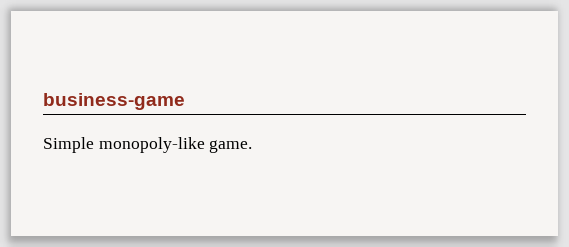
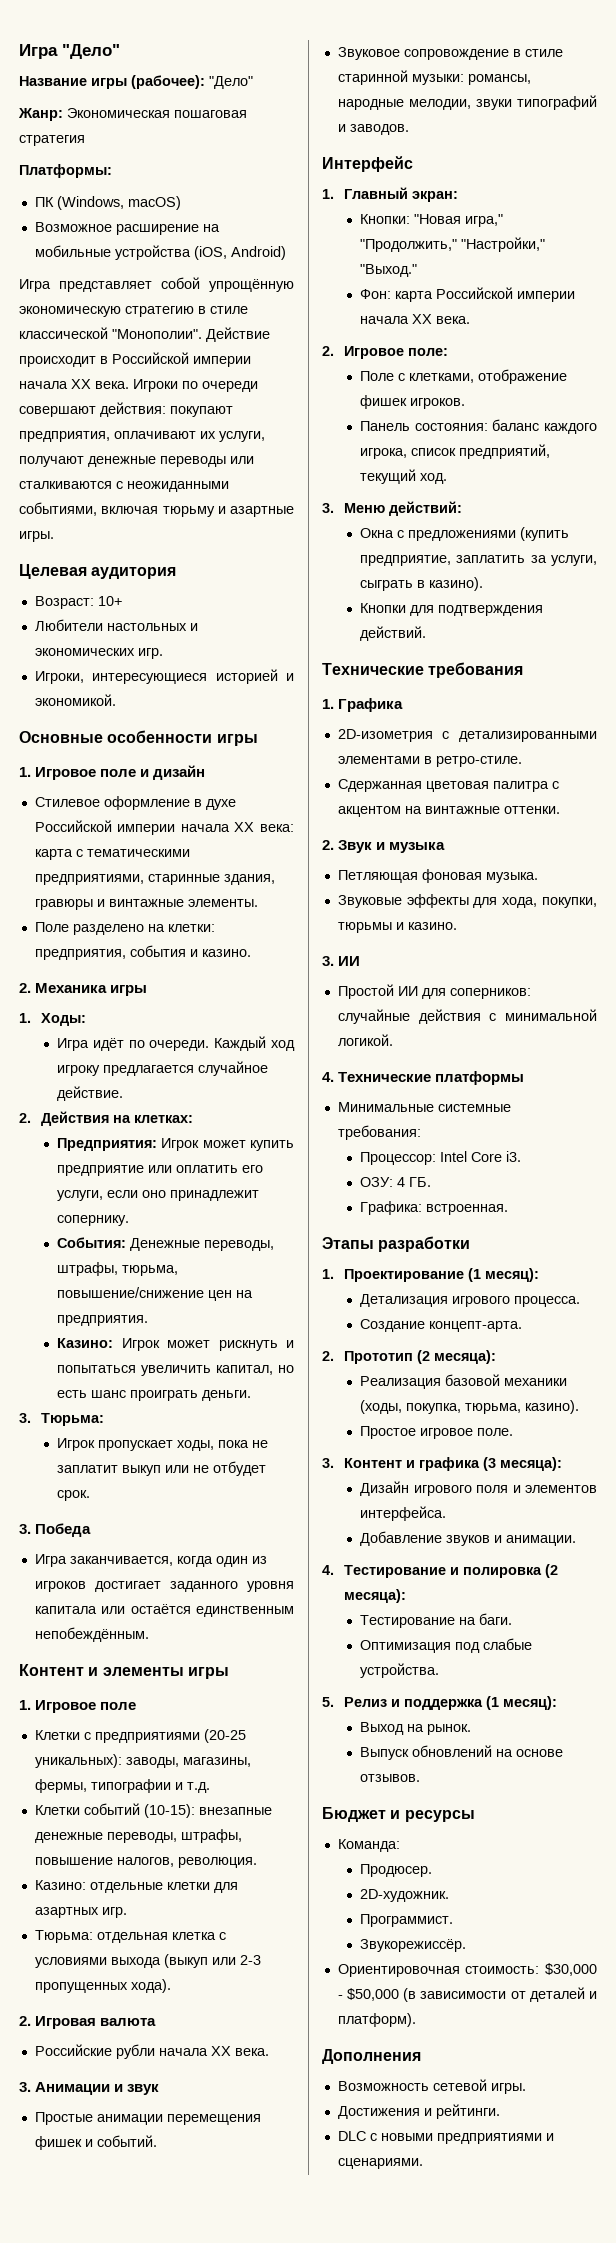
- business-game
- Simple monopoly-like game.
+ Игра "Дело"
+ Название игры (рабочее): "Дело"
+ Жанр: Экономическая пошаговая стратегия
+ Платформы:
+ ПК (Windows, macOS)
+ Возможное расширение на мобильные устройства (iOS, Android)
+ Игра представляет собой упрощённую экономическую стратегию в стиле классической "Монополии". Действие происходит в Российской империи начала XX века. Игроки по очереди совершают действия: покупают предприятия, оплачивают их услуги, получают денежные переводы или сталкиваются с неожиданными событиями, включая тюрьму и азартные игры.
+ Целевая аудитория
+ Возраст: 10+
+ Любители настольных и экономических игр.
+ Игроки, интересующиеся историей и экономикой.
+ Основные особенности игры
+ 1. Игровое поле и дизайн
+ Стилевое оформление в духе Российской империи начала XX века: карта с тематическими предприятиями, старинные здания, гравюры и винтажные элементы.
+ Поле разделено на клетки: предприятия, события и казино.
+ 2. Механика игры
+ 1. Ходы:
+ Игра идёт по очереди. Каждый ход игроку предлагается случайное действие.
+ 2. Действия на клетках:
+ Предприятия: Игрок может купить предприятие или оплатить его услуги, если оно принадлежит сопернику.
+ События: Денежные переводы, штрафы, тюрьма, повышение/снижение цен на предприятия.
+ Казино: Игрок может рискнуть и попытаться увеличить капитал, но есть шанс проиграть деньги.
+ 3. Тюрьма:
+ Игрок пропускает ходы, пока не заплатит выкуп или не отбудет срок.
+ 3. Победа
+ Игра заканчивается, когда один из игроков достигает заданного уровня капитала или остаётся единственным непобеждённым.
+ Контент и элементы игры
+ 1. Игровое поле
+ Клетки с предприятиями (20-25 уникальных): заводы, магазины, фермы, типографии и т.д.
+ Клетки событий (10-15): внезапные денежные переводы, штрафы, повышение налогов, революция.
+ Казино: отдельные клетки для азартных игр.
+ Тюрьма: отдельная клетка с условиями выхода (выкуп или 2-3 пропущенных хода).
+ 2. Игровая валюта
+ Российские рубли начала XX века.
+ 3. Анимации и звук
+ Простые анимации перемещения фишек и событий.
+ Звуковое сопровождение в стиле старинной музыки: романсы, народные мелодии, звуки типографий и заводов.
+ Интерфейс
+ 1. Главный экран:
+ Кнопки: "Новая игра," "Продолжить," "Настройки," "Выход."
+ Фон: карта Российской империи начала XX века.
+ 2. Игровое поле:
+ Поле с клетками, отображение фишек игроков.
+ Панель состояния: баланс каждого игрока, список предприятий, текущий ход.
+ 3. Меню действий:
+ Окна с предложениями (купить предприятие, заплатить за услуги, сыграть в казино).
+ Кнопки для подтверждения действий.
+ Технические требования
+ 1. Графика
+ 2D-изометрия с детализированными элементами в ретро-стиле.
+ Сдержанная цветовая палитра с акцентом на винтажные оттенки.
+ 2. Звук и музыка
+ Петляющая фоновая музыка.
+ Звуковые эффекты для хода, покупки, тюрьмы и казино.
+ 3. ИИ
+ Простой ИИ для соперников: случайные действия с минимальной логикой.
+ 4. Технические платформы
+ Минимальные системные требования:
+ Процессор: Intel Core i3.
+ ОЗУ: 4 ГБ.
+ Графика: встроенная.
+ Этапы разработки
+ 1. Проектирование (1 месяц):
+ Детализация игрового процесса.
+ Создание концепт-арта.
+ 2. Прототип (2 месяца):
+ Реализация базовой механики (ходы, покупка, тюрьма, казино).
+ Простое игровое поле.
+ 3. Контент и графика (3 месяца):
+ Дизайн игрового поля и элементов интерфейса.
+ Добавление звуков и анимации.
+ 4. Тестирование и полировка (2 месяца):
+ Тестирование на баги.
+ Оптимизация под слабые устройства.
+ 5. Релиз и поддержка (1 месяц):
+ Выход на рынок.
+ Выпуск обновлений на основе отзывов.
+ Бюджет и ресурсы
+ Команда:
+ Продюсер.
+ 2D-художник.
+ Программист.
+ Звукорежиссёр.
+ Ориентировочная стоимость: $30,000 - $50,000 (в зависимости от деталей и платформ).
+ Дополнения
+ Возможность сетевой игры.
+ Достижения и рейтинги.
+ DLC с новыми предприятиями и сценариями.

